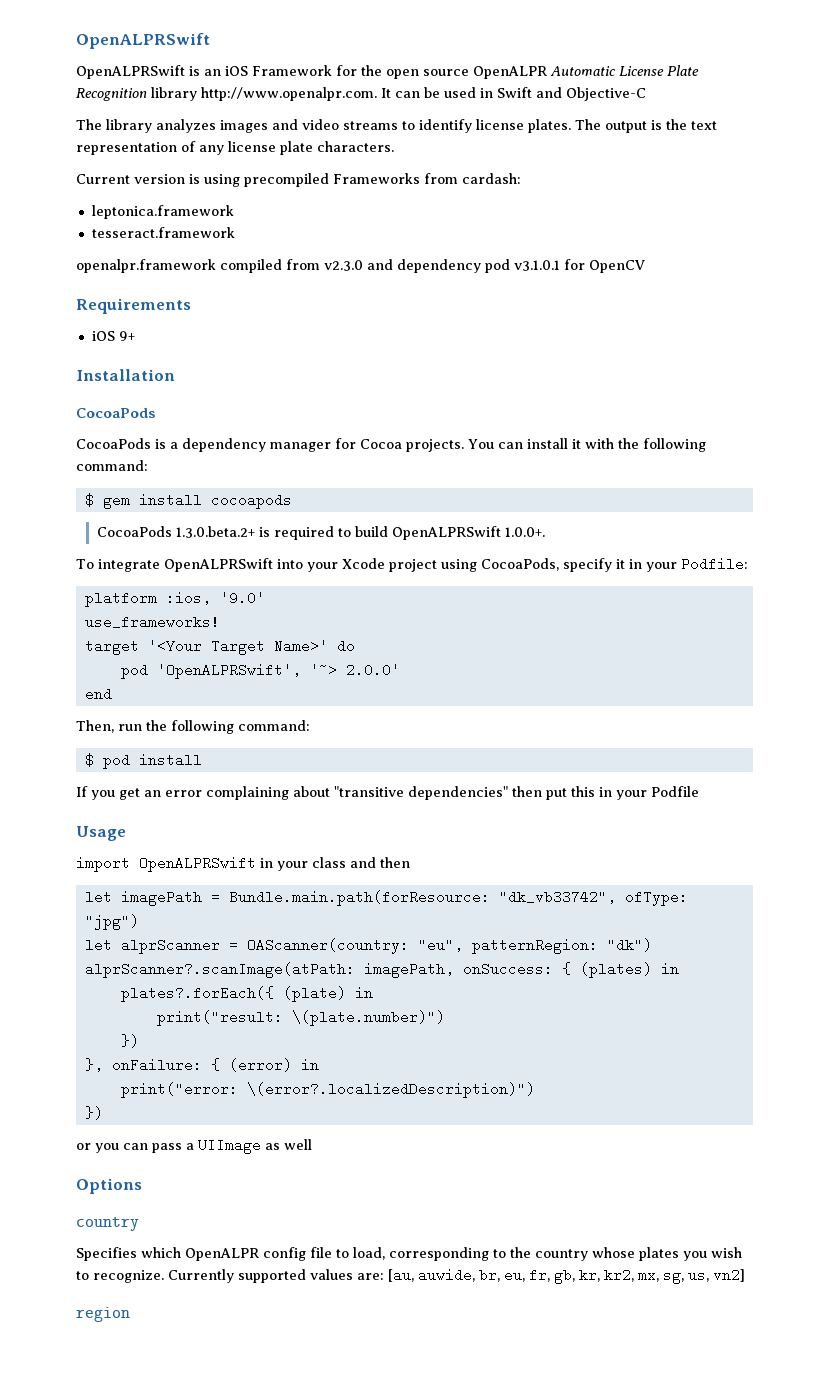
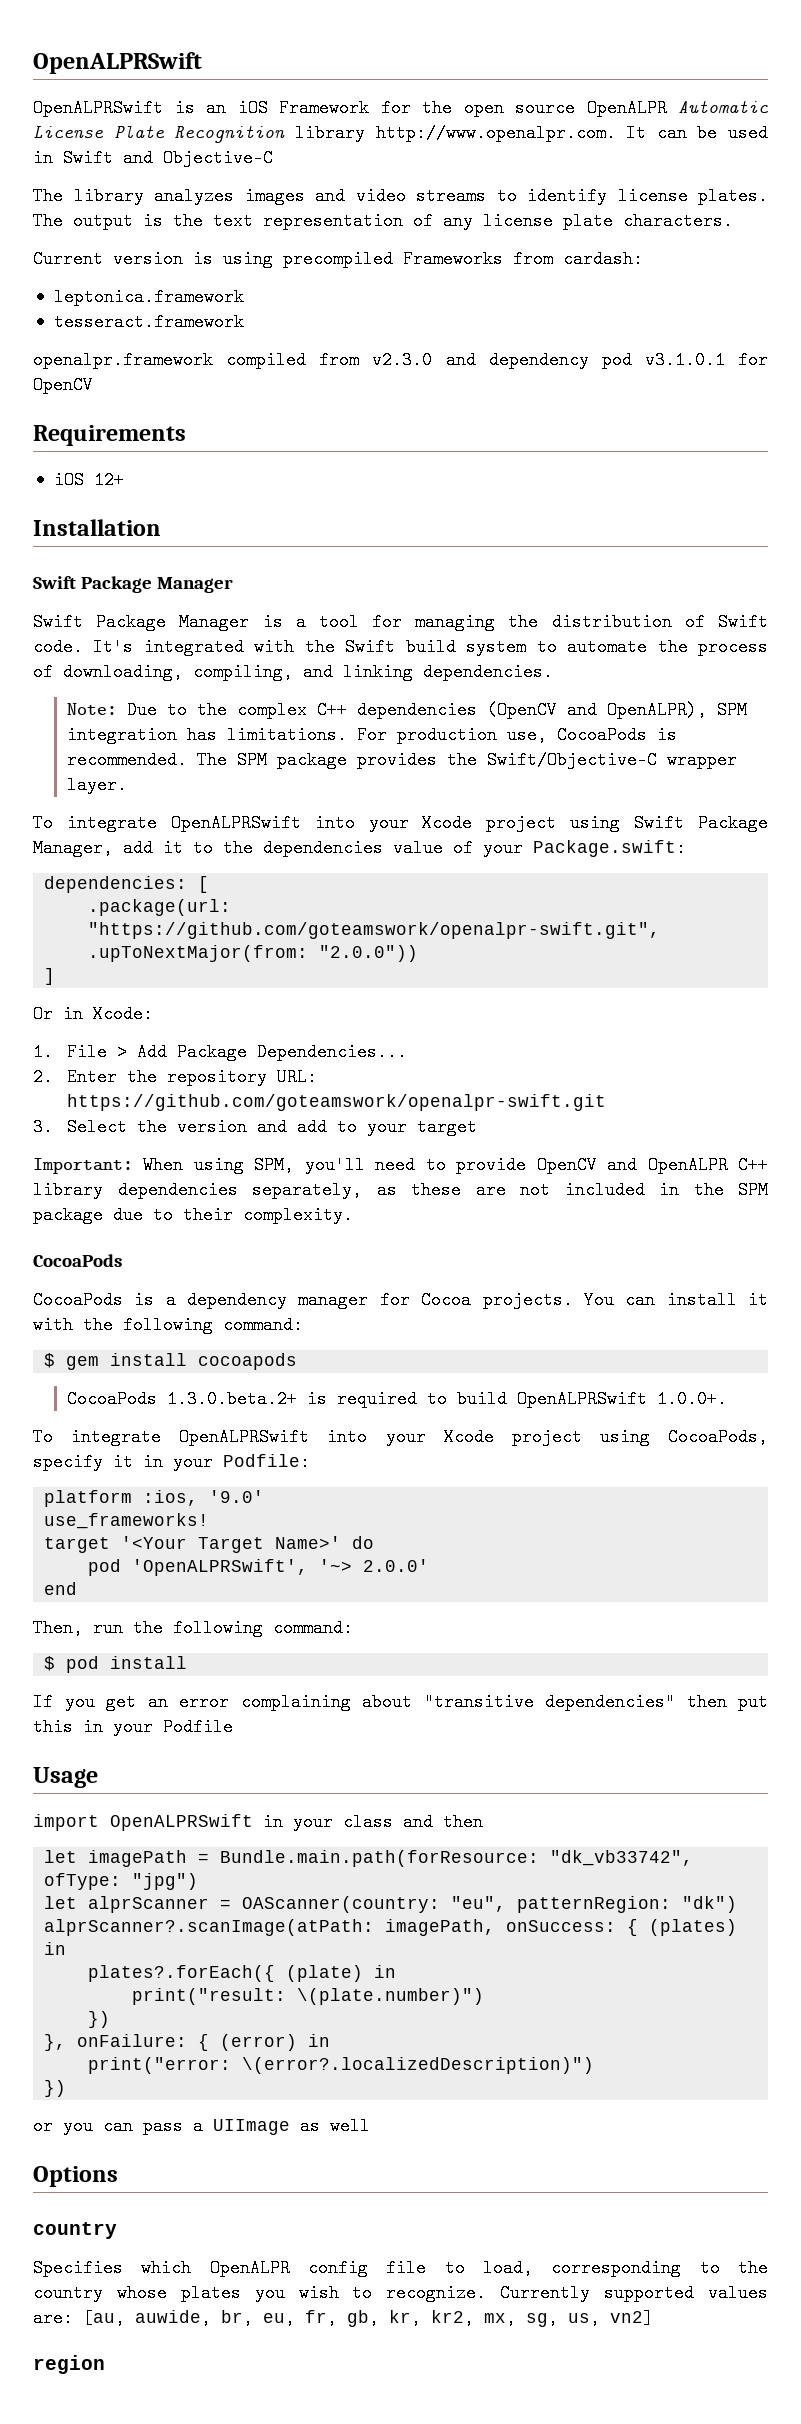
- iOS 9+
+ iOS 12+
  Installation
+ Swift Package Manager
+ Swift Package Manager is a tool for managing the distribution of Swift code. It's integrated with the Swift build system to automate the process of downloading, compiling, and linking dependencies.
+ Note: Due to the complex C++ dependencies (OpenCV and OpenALPR), SPM integration has limitations. For production use, CocoaPods is recommended. The SPM package provides the Swift/Objective-C wrapper layer.
+ To integrate OpenALPRSwift into your Xcode project using Swift Package Manager, add it to the dependencies value of your Package.swift:
+ dependencies: [
+ .package(url: "https://github.com/goteamswork/openalpr-swift.git", .upToNextMajor(from: "2.0.0"))
+ ]
+ Or in Xcode:
+ 1. File > Add Package Dependencies...
+ 2. Enter the repository URL: https://github.com/goteamswork/openalpr-swift.git
+ 3. Select the version and add to your target
+ Important: When using SPM, you'll need to provide OpenCV and OpenALPR C++ library dependencies separately, as these are not included in the SPM package due to their complexity.

